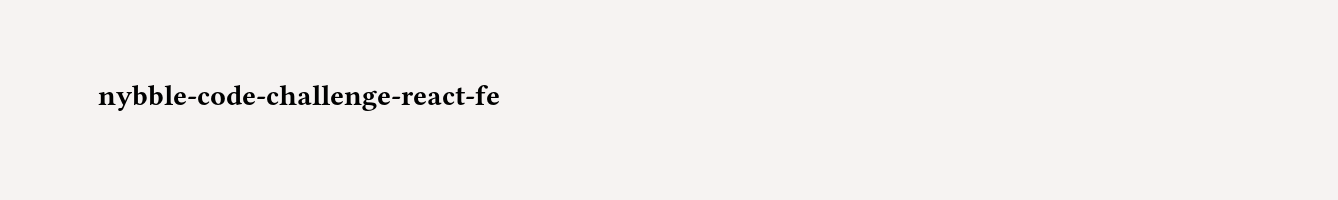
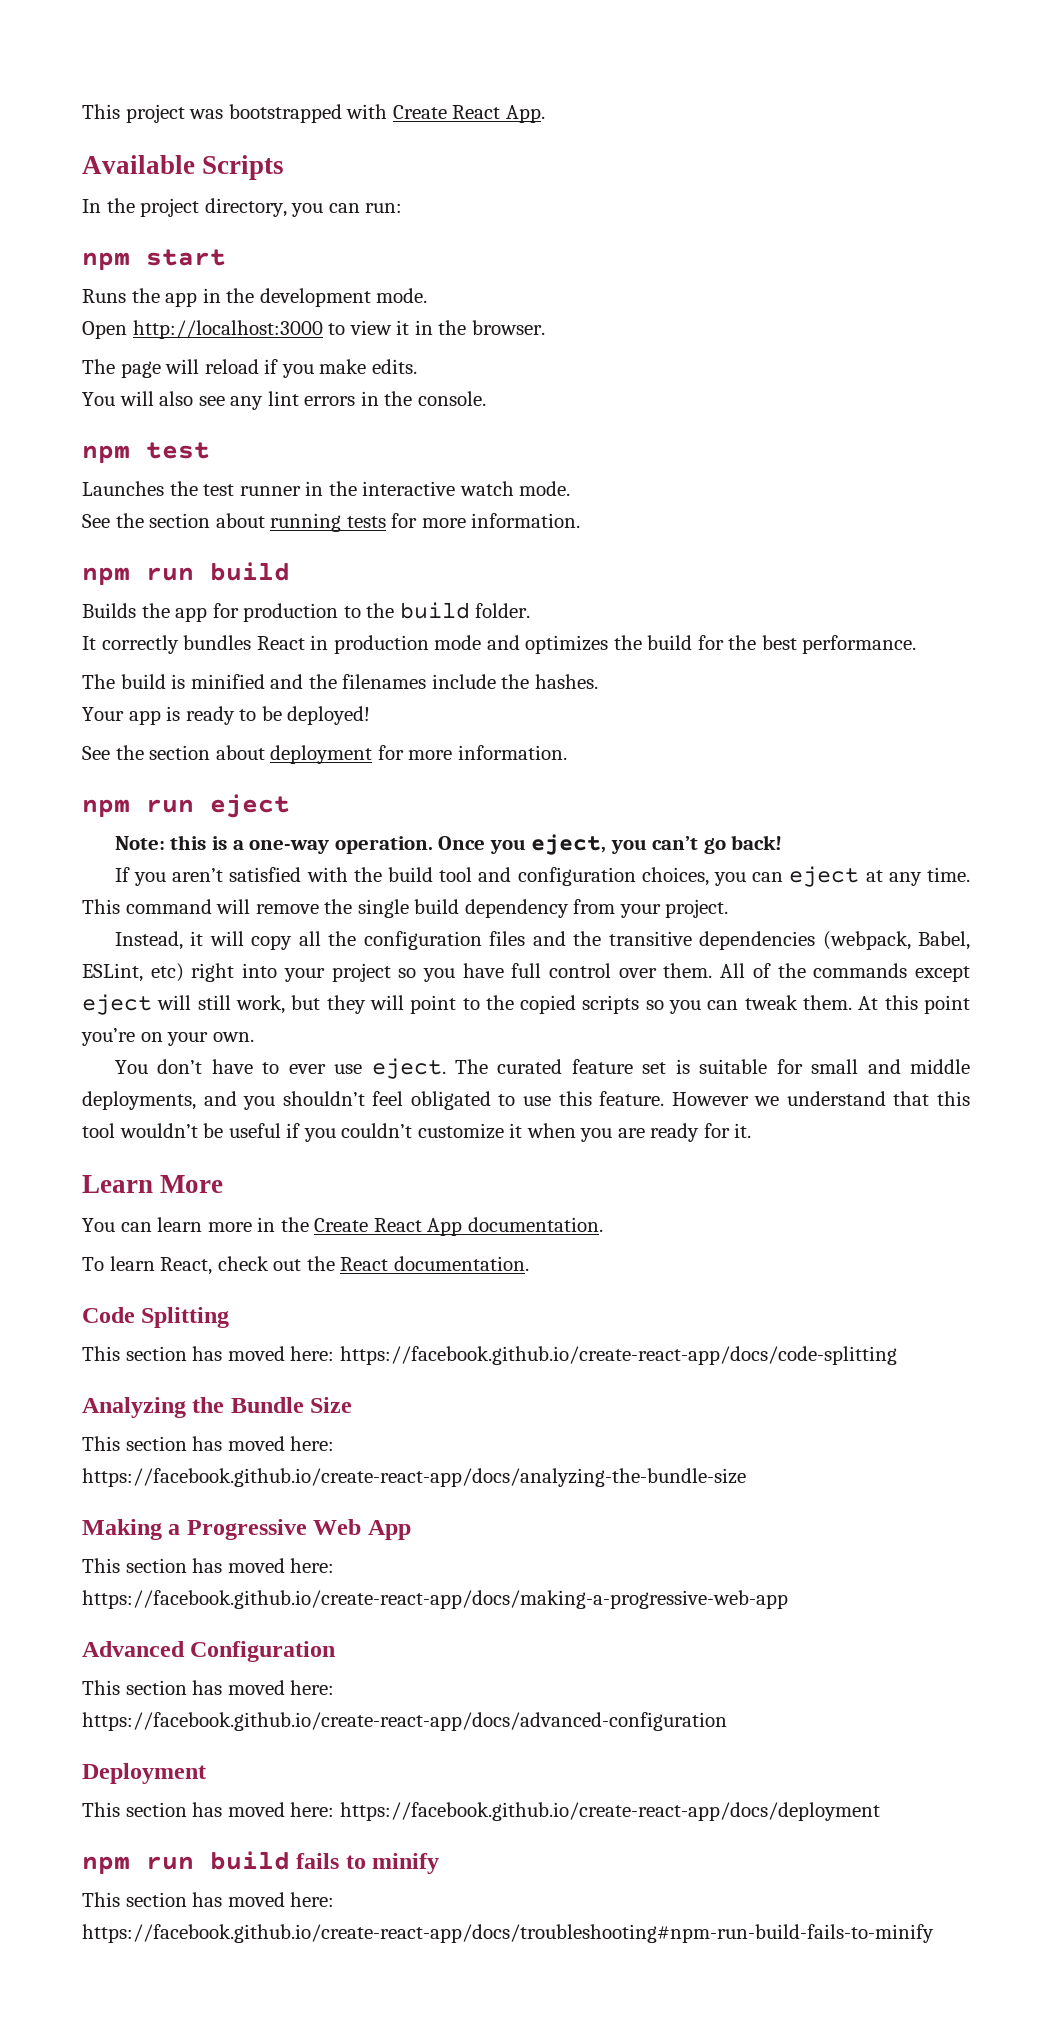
- nybble-code-challenge-react-fe
+ This project was bootstrapped with Create React App.
+ Available Scripts
+ In the project directory, you can run:
+ npm start
+ Runs the app in the development mode.
+ Open http://localhost:3000 to view it in the browser.
+ The page will reload if you make edits.
+ You will also see any lint errors in the console.
+ npm test
+ Launches the test runner in the interactive watch mode.
+ See the section about running tests for more information.
+ npm run build
+ Builds the app for production to the build folder.
+ It correctly bundles React in production mode and optimizes the build for the best performance.
+ The build is minified and the filenames include the hashes.
+ Your app is ready to be deployed!
+ See the section about deployment for more information.
+ npm run eject
+ Note: this is a one-way operation. Once you eject, you can’t go back!
+ If you aren’t satisfied with the build tool and configuration choices, you can eject at any time. This command will remove the single build dependency from your project.
+ Instead, it will copy all the configuration files and the transitive dependencies (webpack, Babel, ESLint, etc) right into your project so you have full control over them. All of the commands except eject will still work, but they will point to the copied scripts so you can tweak them. At this point you’re on your own.
+ You don’t have to ever use eject. The curated feature set is suitable for small and middle deployments, and you shouldn’t feel obligated to use this feature. However we understand that this tool wouldn’t be useful if you couldn’t customize it when you are ready for it.
+ Learn More
+ You can learn more in the Create React App documentation.
+ To learn React, check out the React documentation.
+ Code Splitting
+ This section has moved here: https://facebook.github.io/create-react-app/docs/code-splitting
+ Analyzing the Bundle Size
+ This section has moved here: https://facebook.github.io/create-react-app/docs/analyzing-the-bundle-size
+ Making a Progressive Web App
+ This section has moved here: https://facebook.github.io/create-react-app/docs/making-a-progressive-web-app
+ Advanced Configuration
+ This section has moved here: https://facebook.github.io/create-react-app/docs/advanced-configuration
+ Deployment
+ This section has moved here: https://facebook.github.io/create-react-app/docs/deployment
+ npm run build fails to minify
+ This section has moved here: https://facebook.github.io/create-react-app/docs/troubleshooting#npm-run-build-fails-to-minify

